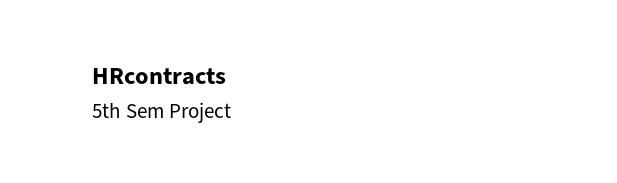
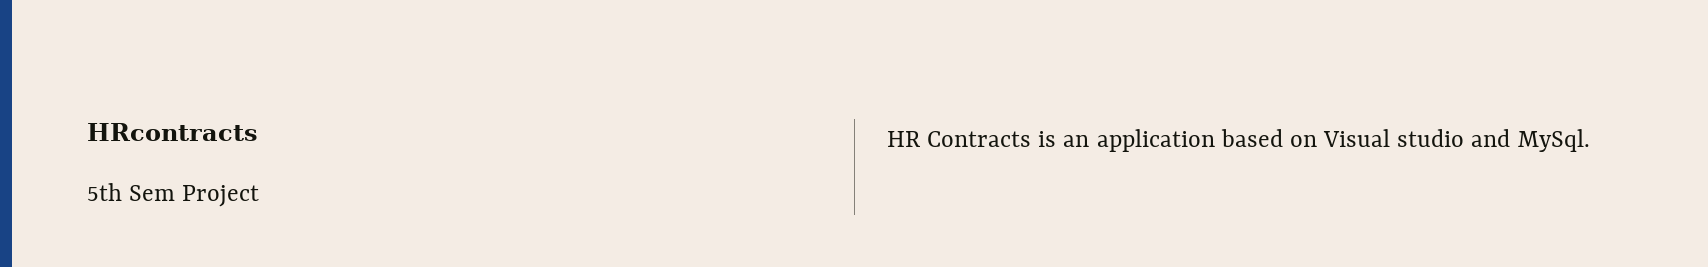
+ HR Contracts is an application based on Visual studio and MySql.

